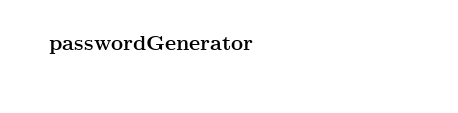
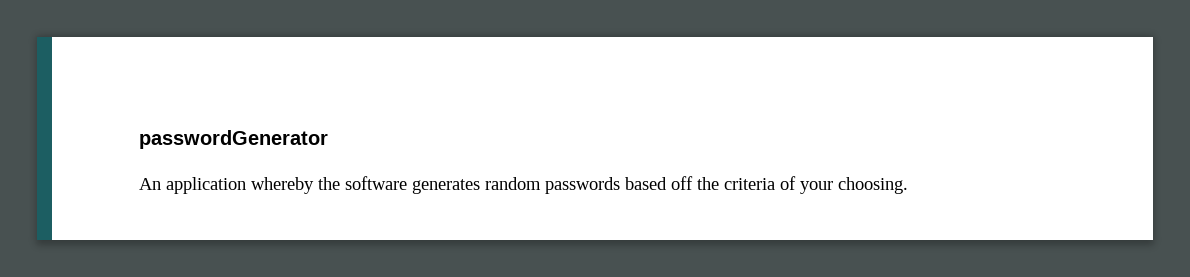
+ An application whereby the software generates random passwords based off the criteria of your choosing.

